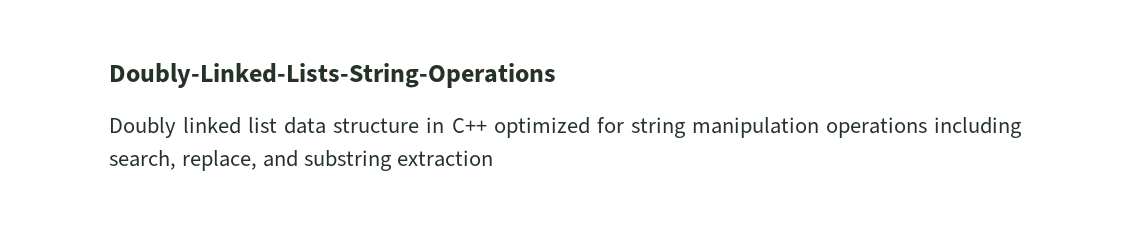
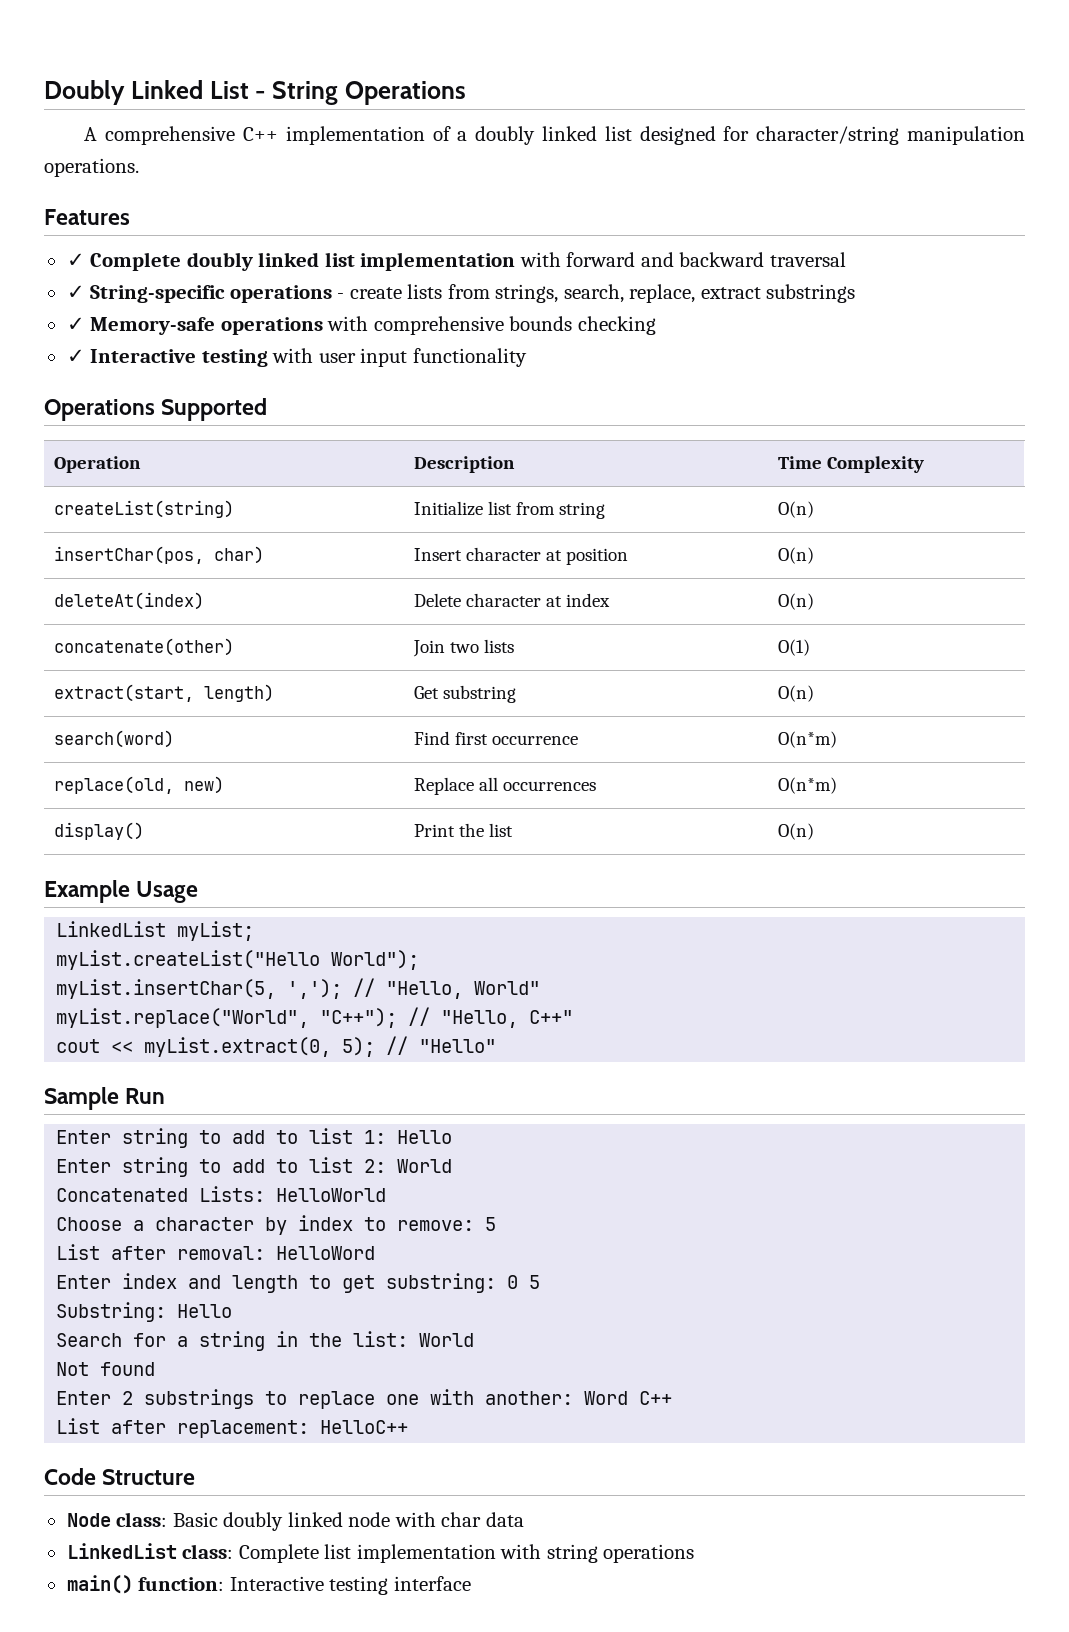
- Doubly-Linked-Lists-String-Operations
- Doubly linked list data structure in C++ optimized for string manipulation operations including search, replace, and substring extraction
+ Doubly Linked List - String Operations
+ A comprehensive C++ implementation of a doubly linked list designed for character/string manipulation operations.
+ Features
+ ✓ Complete doubly linked list implementation with forward and backward traversal
+ ✓ String-specific operations - create lists from strings, search, replace, extract substrings
+ ✓ Memory-safe operations with comprehensive bounds checking
+ ✓ Interactive testing with user input functionality
+ Operations Supported
+ Operation | Description | Time Complexity
+ createList(string) | Initialize list from string | O(n)
+ insertChar(pos, char) | Insert character at position | O(n)
+ deleteAt(index) | Delete character at index | O(n)
+ concatenate(other) | Join two lists | O(1)
+ extract(start, length) | Get substring | O(n)
+ search(word) | Find first occurrence | O(n*m)
+ replace(old, new) | Replace all occurrences | O(n*m)
+ display() | Print the list | O(n)
+ Example Usage
+ LinkedList myList;
+ myList.createList("Hello World");
+ myList.insertChar(5, ','); // "Hello, World"
+ myList.replace("World", "C++"); // "Hello, C++"
+ cout << myList.extract(0, 5); // "Hello"
+ Sample Run
+ Enter string to add to list 1: Hello
+ Enter string to add to list 2: World
+ Concatenated Lists: HelloWorld
+ Choose a character by index to remove: 5
+ List after removal: HelloWord
+ Enter index and length to get substring: 0 5
+ Substring: Hello
+ Search for a string in the list: World
+ Not found
+ Enter 2 substrings to replace one with another: Word C++
+ List after replacement: HelloC++
+ Code Structure
+ Node class: Basic doubly linked node with char data
+ LinkedList class: Complete list implementation with string operations
+ main() function: Interactive testing interface

